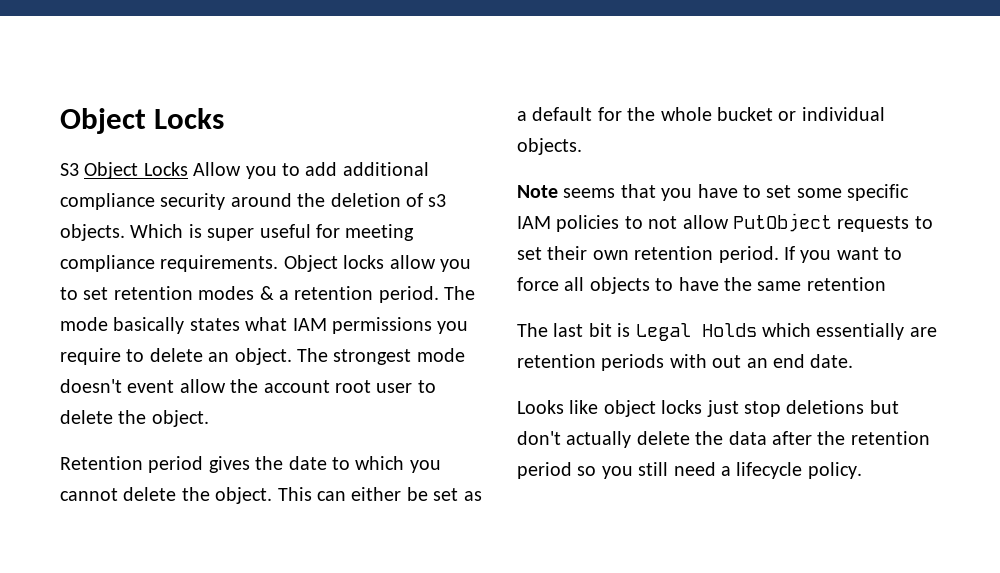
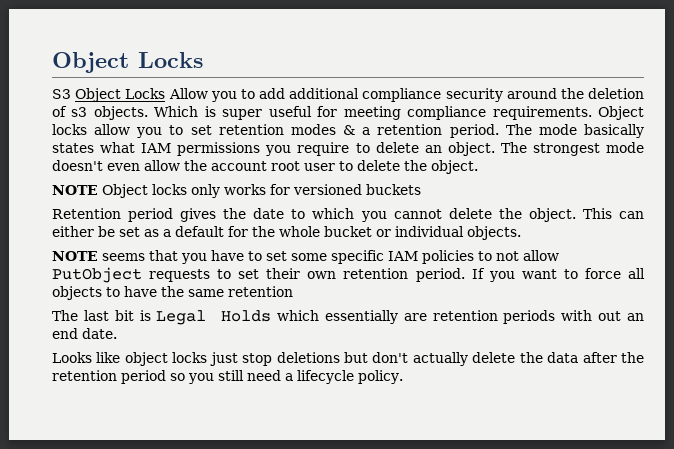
- The strongest mode doesn't event allow the account root user to delete the object.
+ The strongest mode doesn't even allow the account root user to delete the object.
+ NOTE Object locks only works for versioned buckets
- Note seems that you have to set some specific IAM policies to not allow PutObject requests to set their own retention period.
+ NOTE seems that you have to set some specific IAM policies to not allow PutObject requests to set their own retention period.

